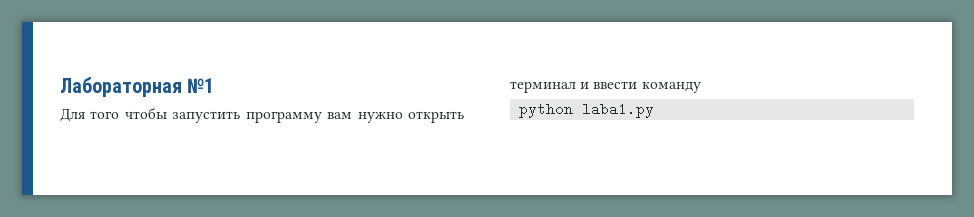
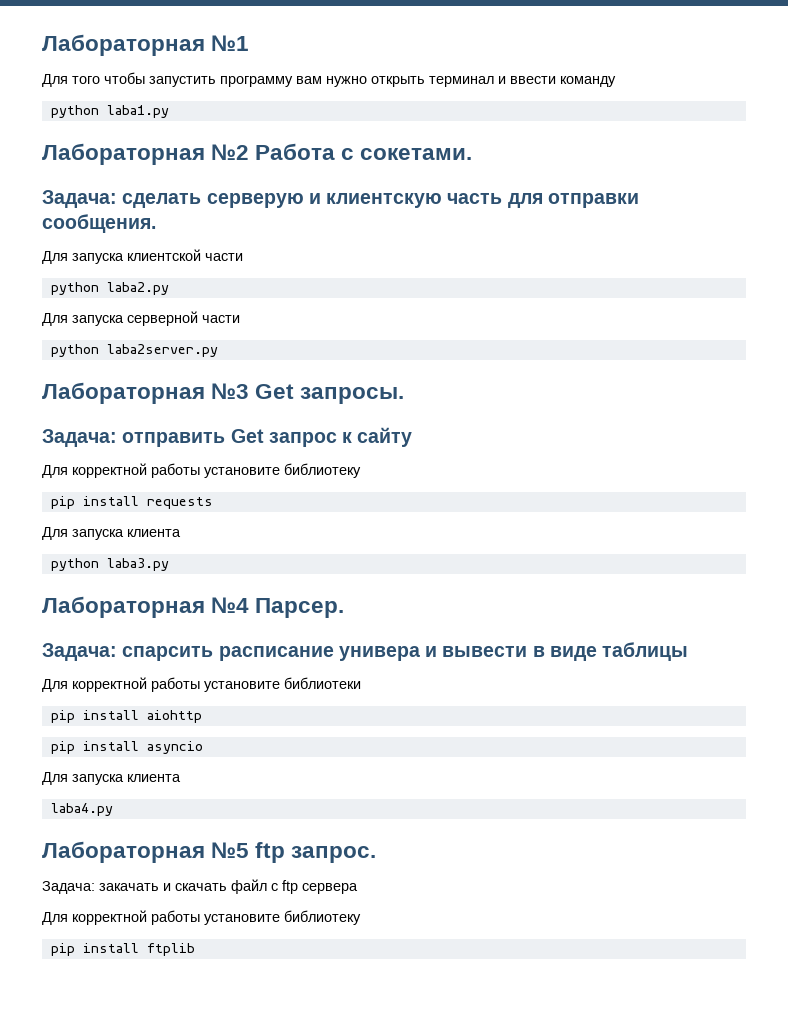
+ Лабораторная №2 Работа с сокетами.
+ Задача: сделать серверую и клиентскую часть для отправки сообщения.
+ Для запуска клиентской части
+ python laba2.py
+ Для запуска серверной части
+ python laba2server.py
+ Лабораторная №3 Get запросы.
+ Задача: отправить Get запрос к сайту
+ Для корректной работы установите библиотеку
+ pip install requests
+ Для запуска клиента
+ python laba3.py
+ Лабораторная №4 Парсер.
+ Задача: спарсить расписание универа и вывести в виде таблицы
+ Для корректной работы установите библиотеки
+ pip install aiohttp
+ pip install asyncio
+ Для запуска клиента
+ laba4.py
+ Лабораторная №5 ftp запрос.
+ Задача: закачать и скачать файл с ftp сервера
+ Для корректной работы установите библиотеку
+ pip install ftplib

